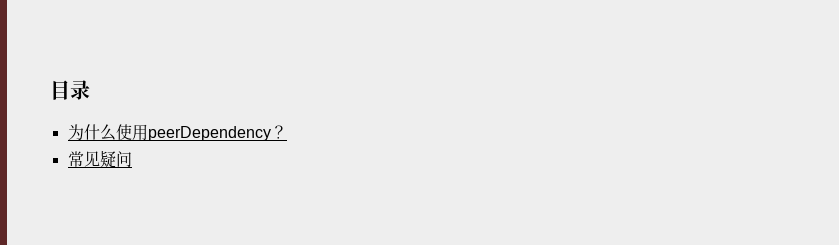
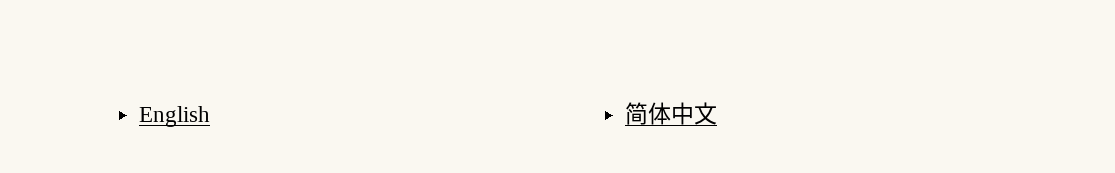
- 目录
- 为什么使用peerDependency？
- 常见疑问
+ English
+ 简体中文

